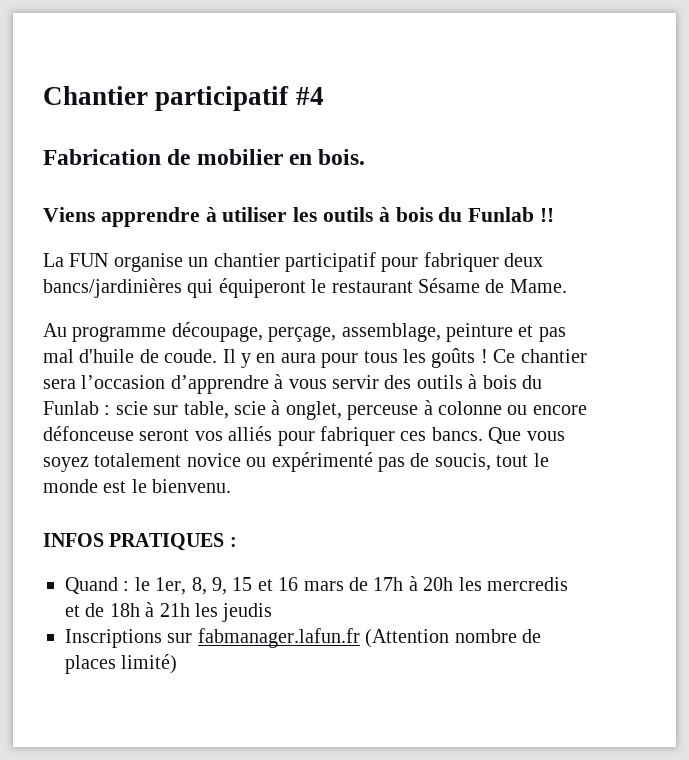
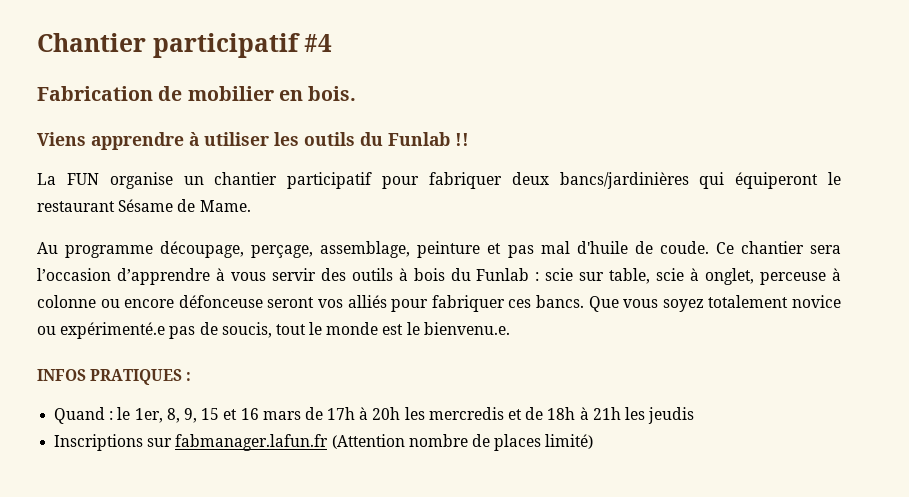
- Viens apprendre à utiliser les outils à bois du Funlab !!
+ Viens apprendre à utiliser les outils du Funlab !!
- Il y en aura pour tous les goûts !
- Que vous soyez totalement novice ou expérimenté pas de soucis, tout le monde est le bienvenu.
+ Que vous soyez totalement novice ou expérimenté.e pas de soucis, tout le monde est le bienvenu.e.

